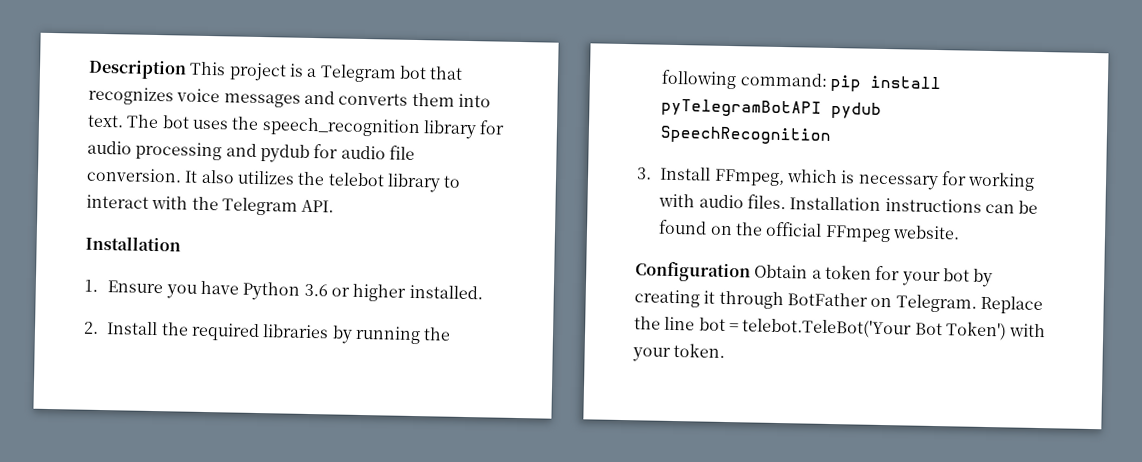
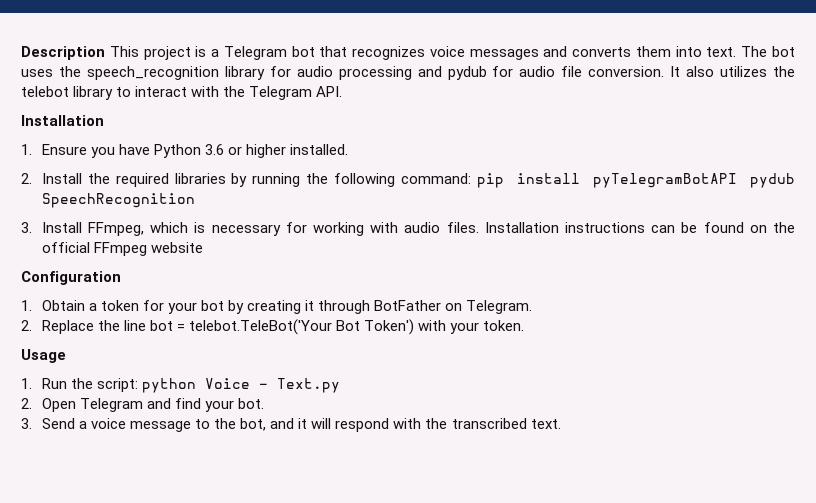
- Installation instructions can be found on the official FFmpeg website.
+ Installation instructions can be found on the official FFmpeg website
- Configuration Obtain a token for your bot by creating it through BotFather on Telegram. Replace the line bot = telebot.TeleBot('Your Bot Token') with your token.
+ Configuration
+ 1. Obtain a token for your bot by creating it through BotFather on Telegram.
+ 2. Replace the line bot = telebot.TeleBot('Your Bot Token') with your token.
+ Usage
+ 1. Run the script: python Voice - Text.py
+ 2. Open Telegram and find your bot.
+ 3. Send a voice message to the bot, and it will respond with the transcribed text.

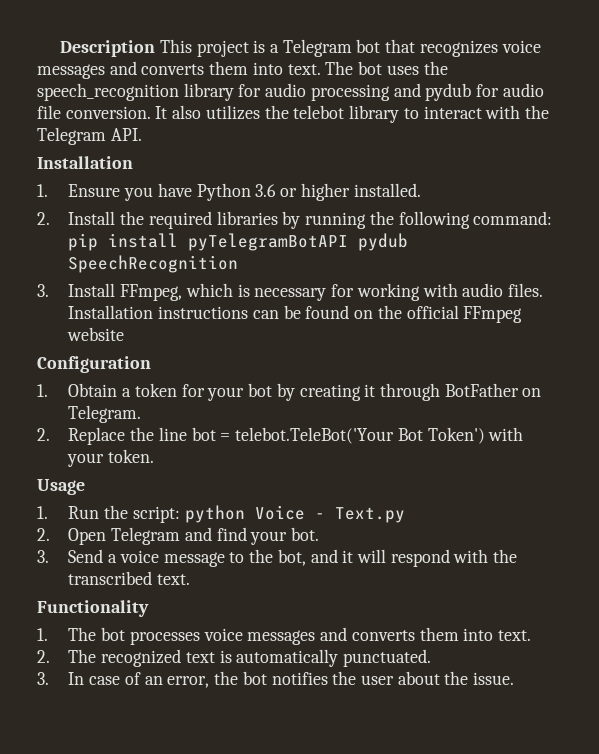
+ Functionality
+ 1. The bot processes voice messages and converts them into text.
+ 2. The recognized text is automatically punctuated.
+ 3. In case of an error, the bot notifies the user about the issue.

